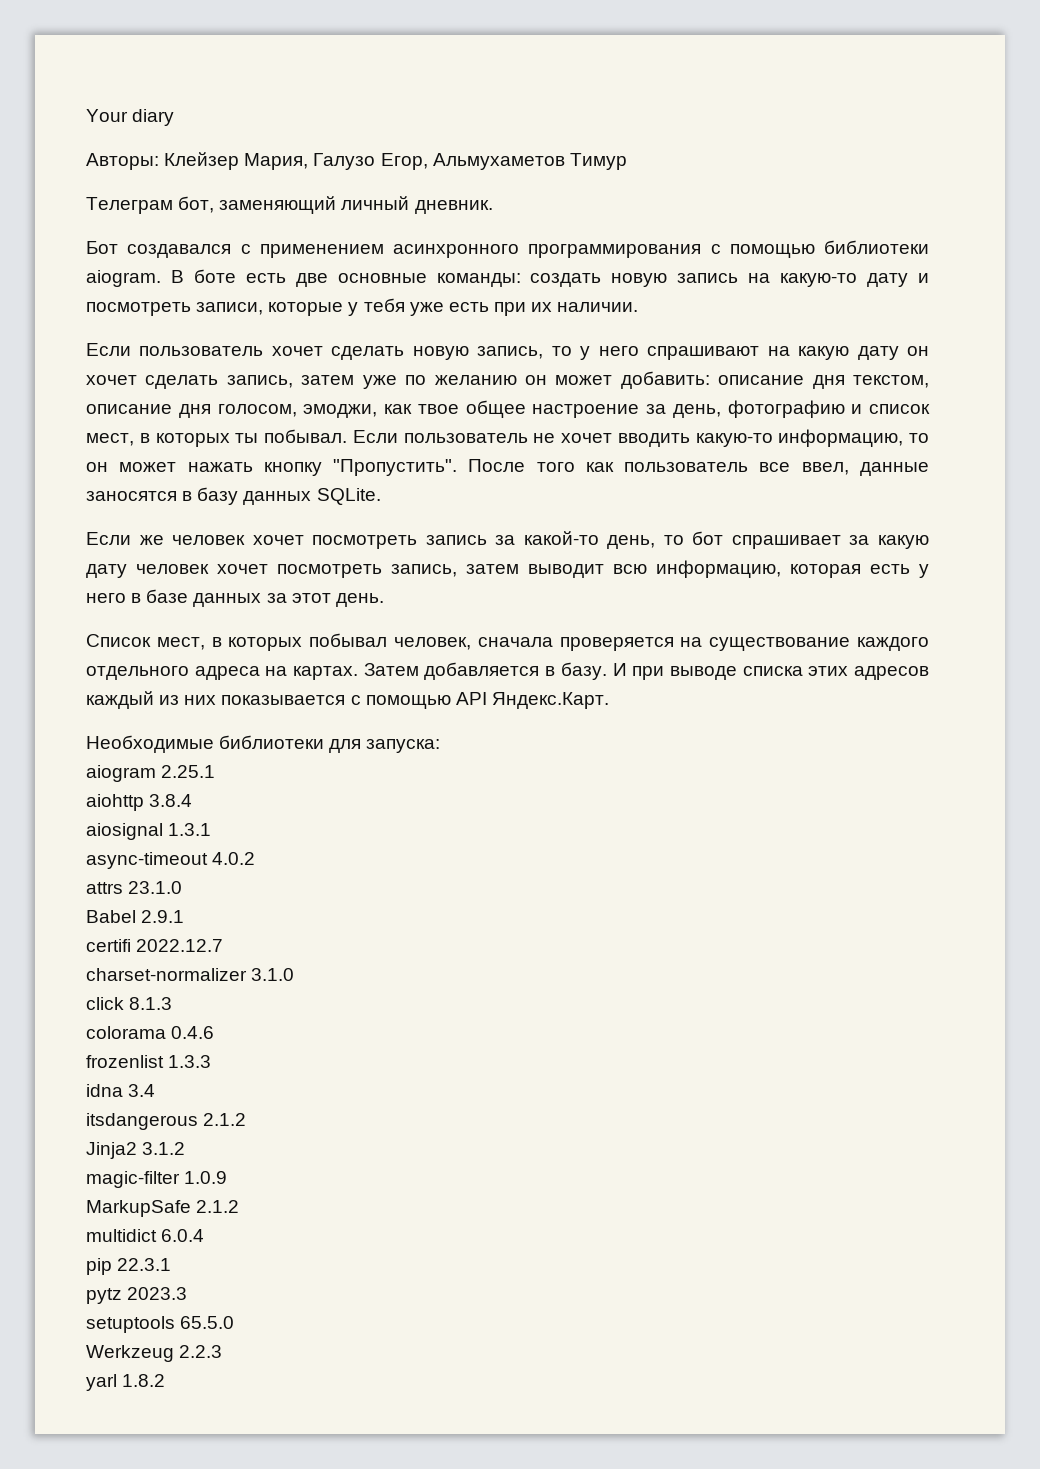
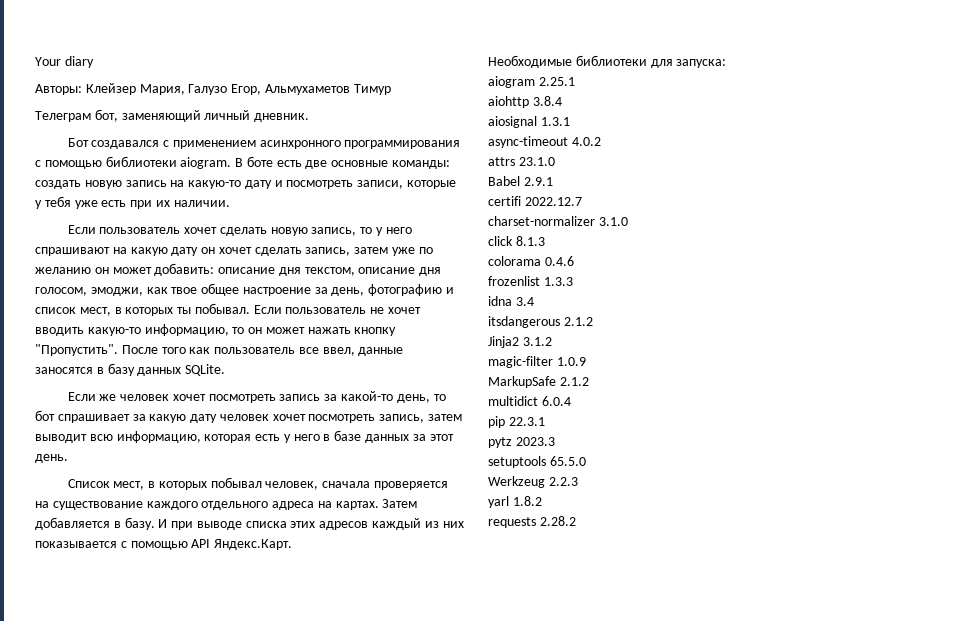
+ requests 2.28.2

